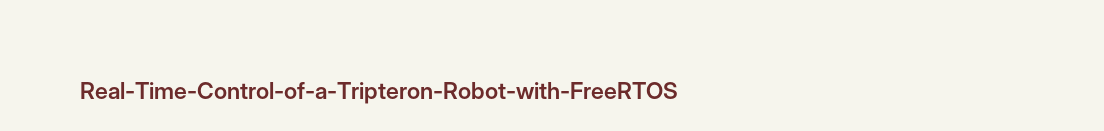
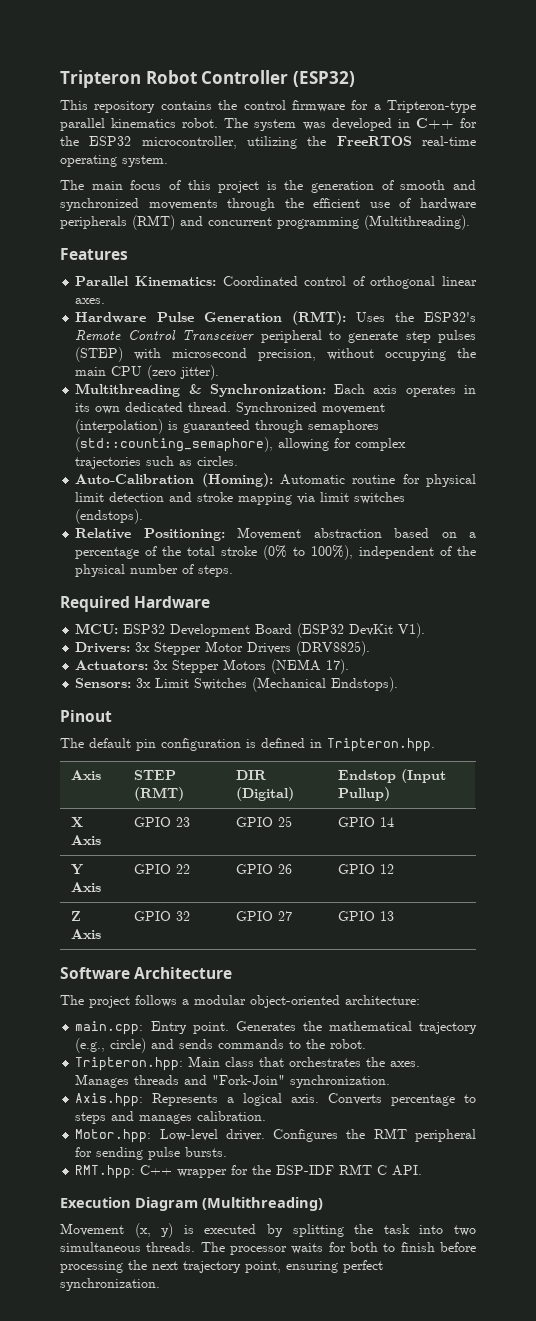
- Real-Time-Control-of-a-Tripteron-Robot-with-FreeRTOS
+ Tripteron Robot Controller (ESP32)
+ This repository contains the control firmware for a Tripteron-type parallel kinematics robot. The system was developed in C++ for the ESP32 microcontroller, utilizing the FreeRTOS real-time operating system.
+ The main focus of this project is the generation of smooth and synchronized movements through the efficient use of hardware peripherals (RMT) and concurrent programming (Multithreading).
+ Features
+ Parallel Kinematics: Coordinated control of orthogonal linear axes.
+ Hardware Pulse Generation (RMT): Uses the ESP32's Remote Control Transceiver peripheral to generate step pulses (STEP) with microsecond precision, without occupying the main CPU (zero jitter).
+ Multithreading & Synchronization: Each axis operates in its own dedicated thread. Synchronized movement (interpolation) is guaranteed through semaphores (std::counting_semaphore), allowing for complex trajectories such as circles.
+ Auto-Calibration (Homing): Automatic routine for physical limit detection and stroke mapping via limit switches (endstops).
+ Relative Positioning: Movement abstraction based on a percentage of the total stroke (0% to 100%), independent of the physical number of steps.
+ Required Hardware
+ MCU: ESP32 Development Board (ESP32 DevKit V1).
+ Drivers: 3x Stepper Motor Drivers (DRV8825).
+ Actuators: 3x Stepper Motors (NEMA 17).
+ Sensors: 3x Limit Switches (Mechanical Endstops).
+ Pinout
+ The default pin configuration is defined in Tripteron.hpp.
+ Axis | STEP (RMT) | DIR (Digital) | Endstop (Input Pullup)
+ X Axis | GPIO 23 | GPIO 25 | GPIO 14
+ Y Axis | GPIO 22 | GPIO 26 | GPIO 12
+ Z Axis | GPIO 32 | GPIO 27 | GPIO 13
+ Software Architecture
+ The project follows a modular object-oriented architecture:
+ main.cpp: Entry point. Generates the mathematical trajectory (e.g., circle) and sends commands to the robot.
+ Tripteron.hpp: Main class that orchestrates the axes. Manages threads and "Fork-Join" synchronization.
+ Axis.hpp: Represents a logical axis. Converts percentage to steps and manages calibration.
+ Motor.hpp: Low-level driver. Configures the RMT peripheral for sending pulse bursts.
+ RMT.hpp: C++ wrapper for the ESP-IDF RMT C API.
+ Execution Diagram (Multithreading)
+ Movement (x, y) is executed by splitting the task into two simultaneous threads. The processor waits for both to finish before processing the next trajectory point, ensuring perfect synchronization.

